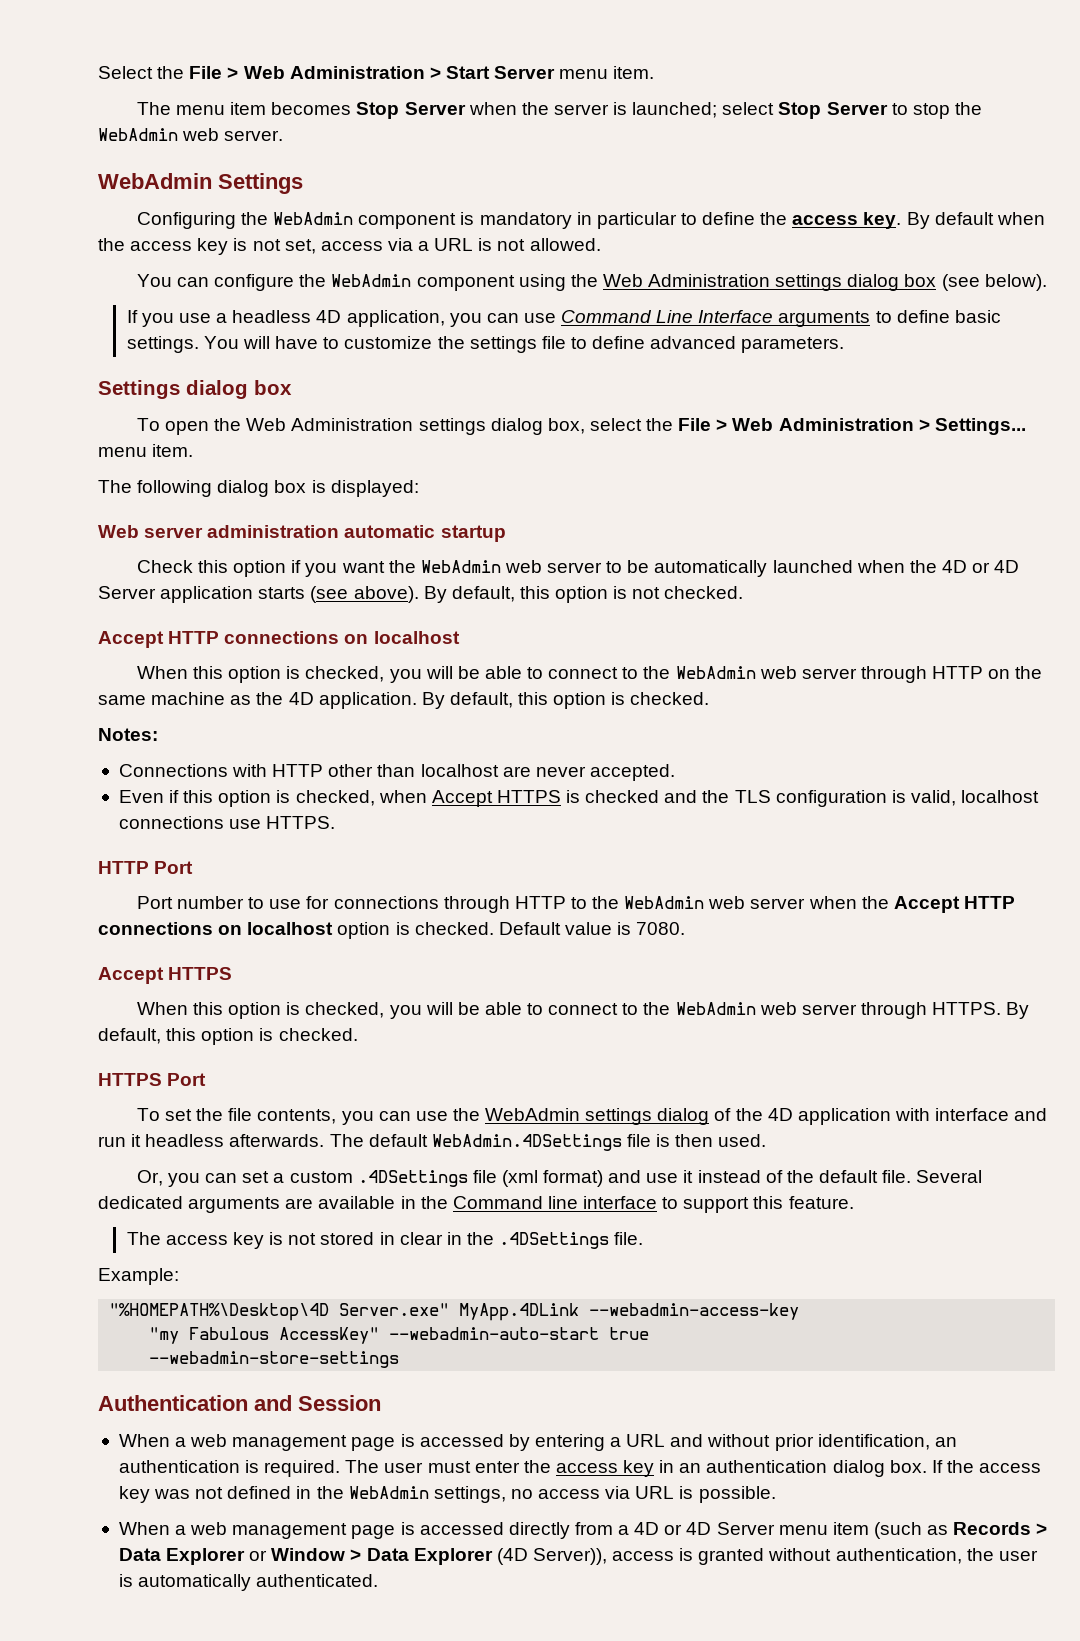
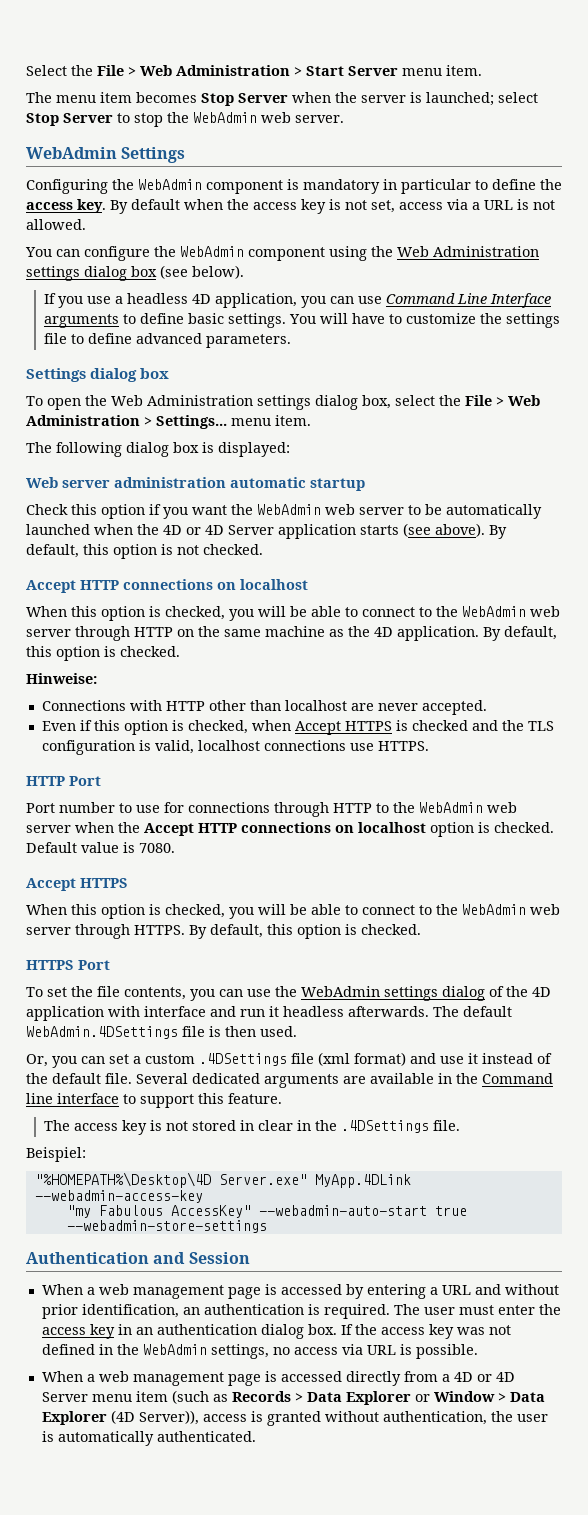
- Notes:
+ Hinweise:
- Example:
+ Beispiel:

